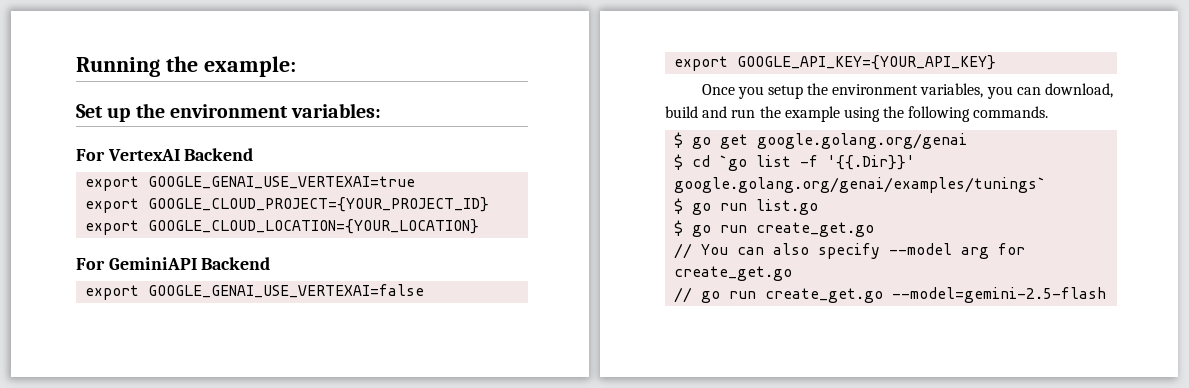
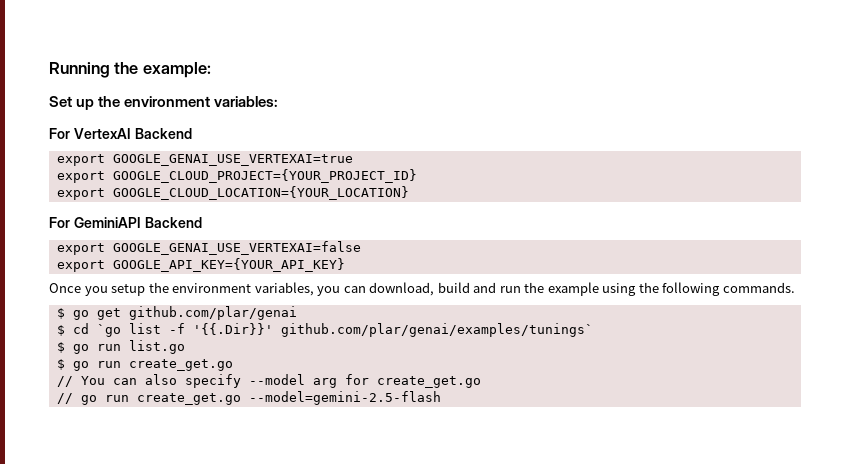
- $ go get google.golang.org/genai
+ $ go get github.com/plar/genai
- $ cd `go list -f '{{.Dir}}' google.golang.org/genai/examples/tunings`
+ $ cd `go list -f '{{.Dir}}' github.com/plar/genai/examples/tunings`

